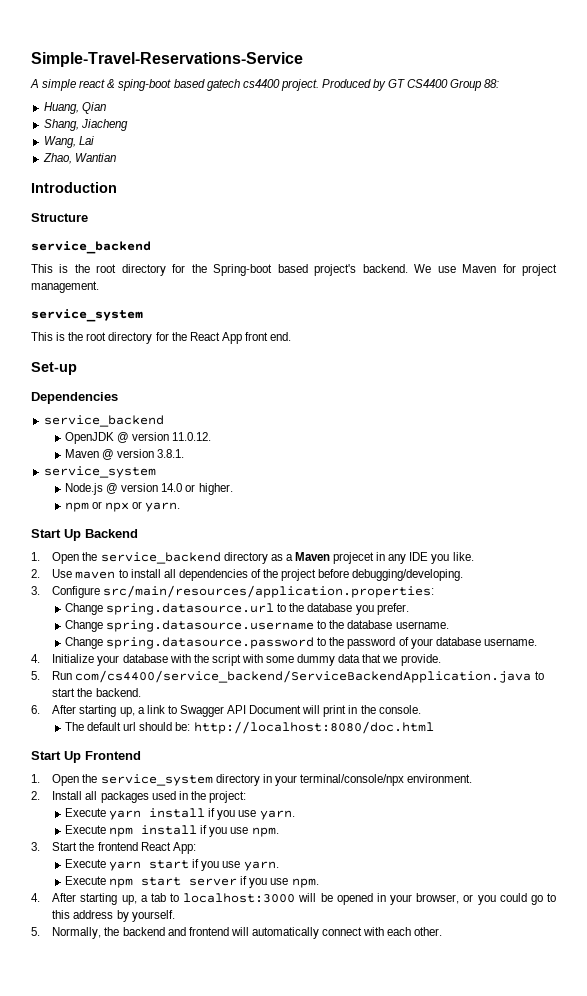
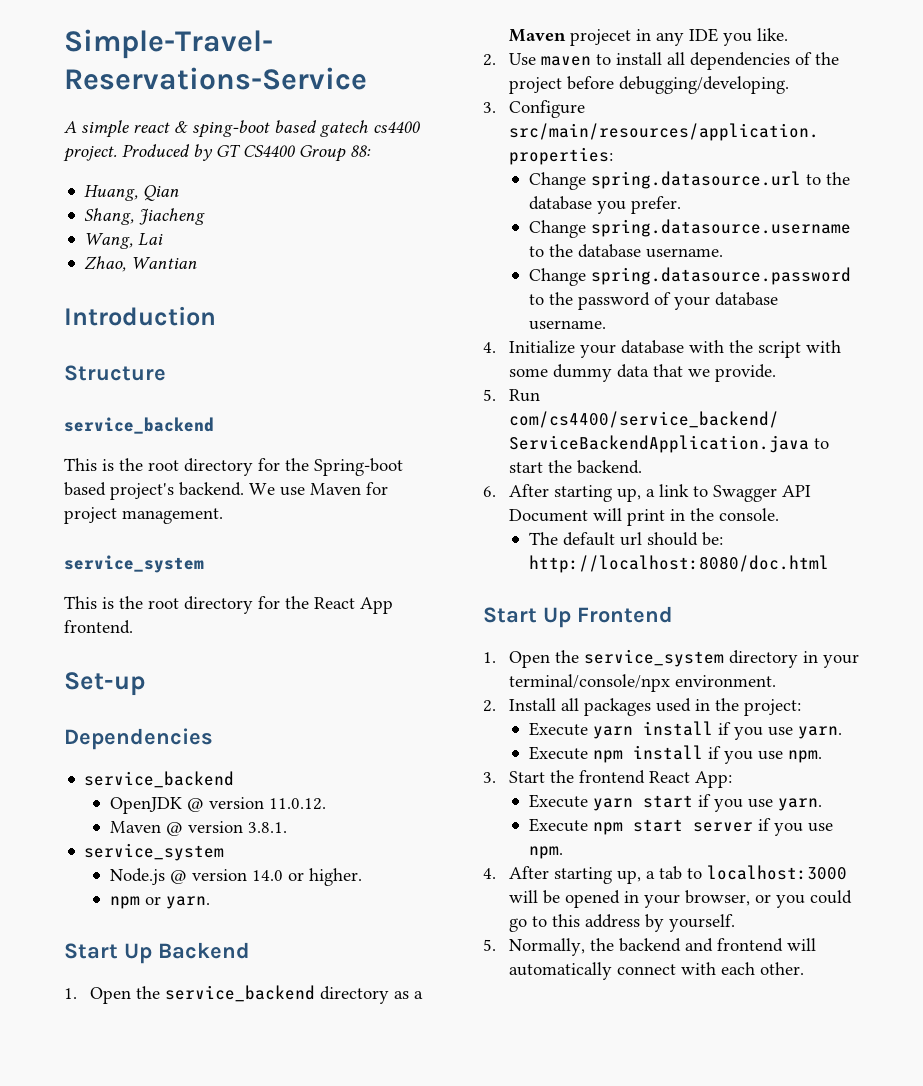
- This is the root directory for the React App front end.
+ This is the root directory for the React App frontend.
- npm or npx or yarn.
+ npm or yarn.

